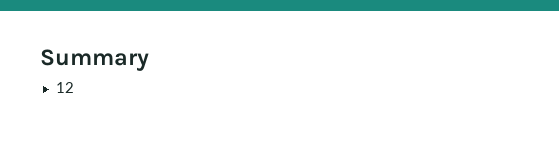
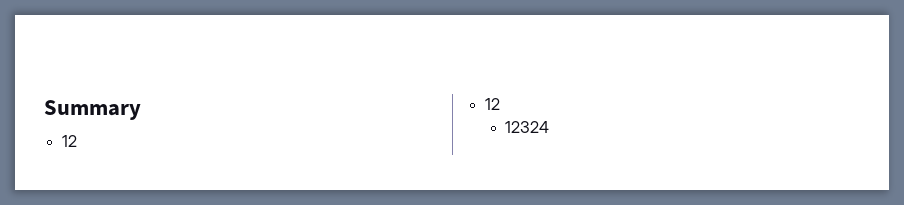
  Summary
  12
+ 12
+ 12324

